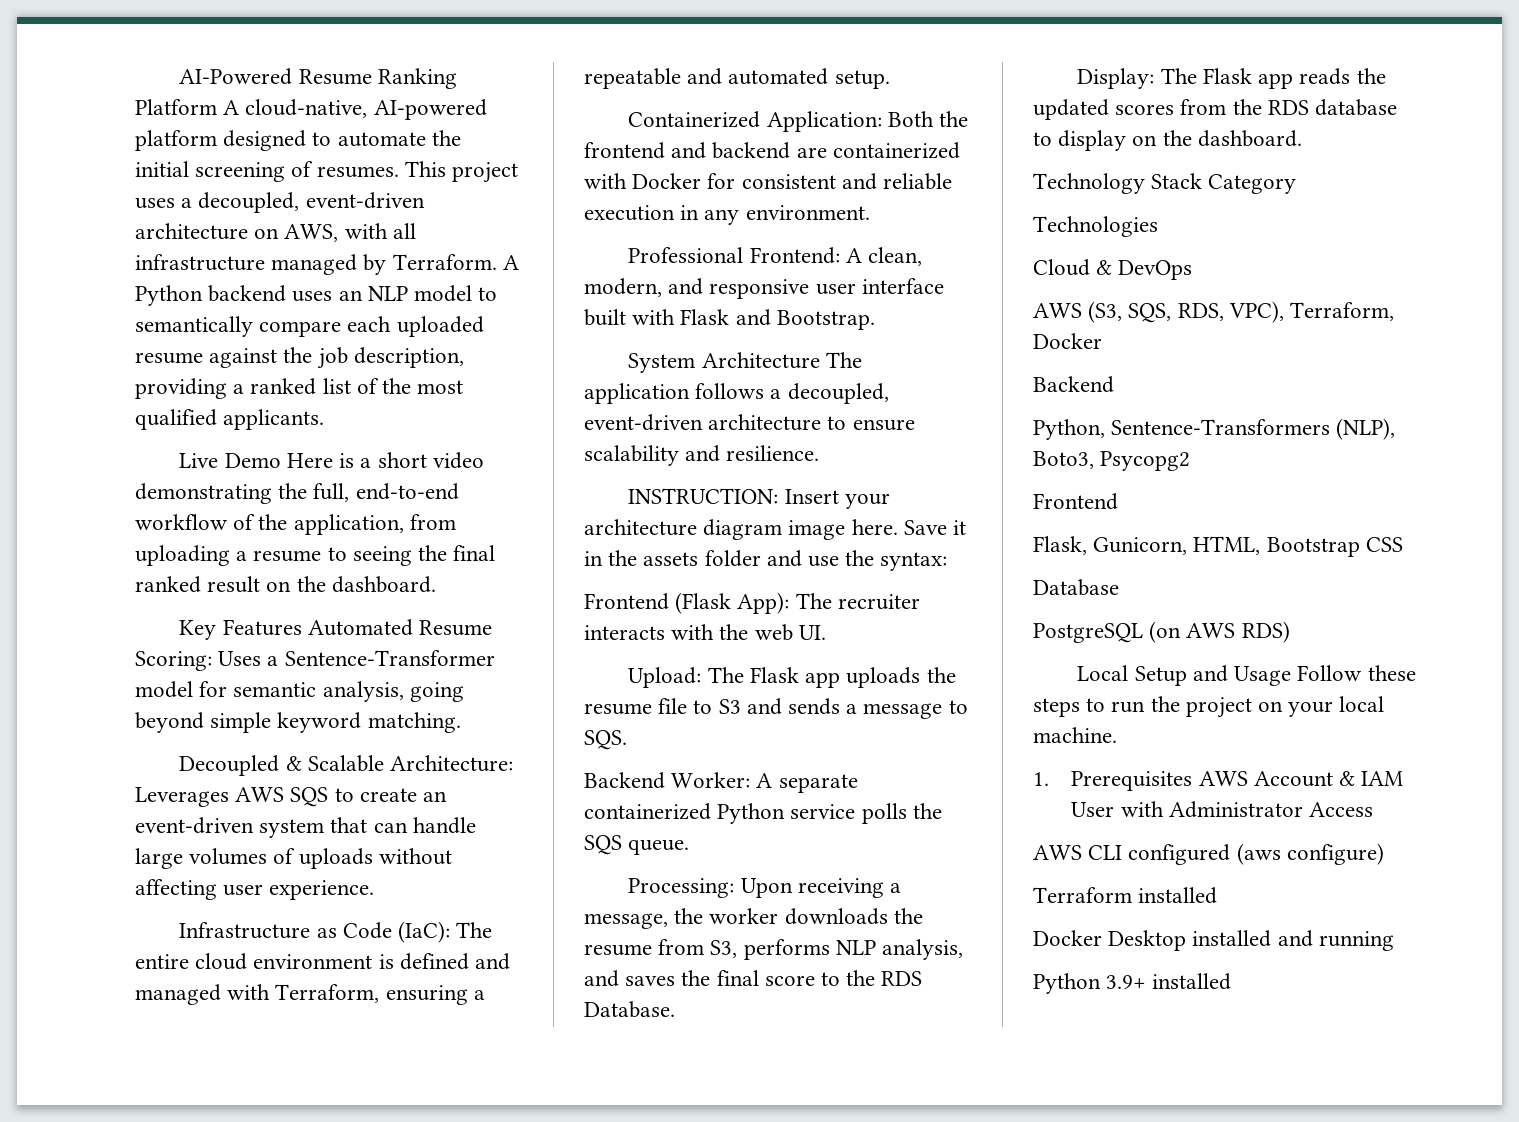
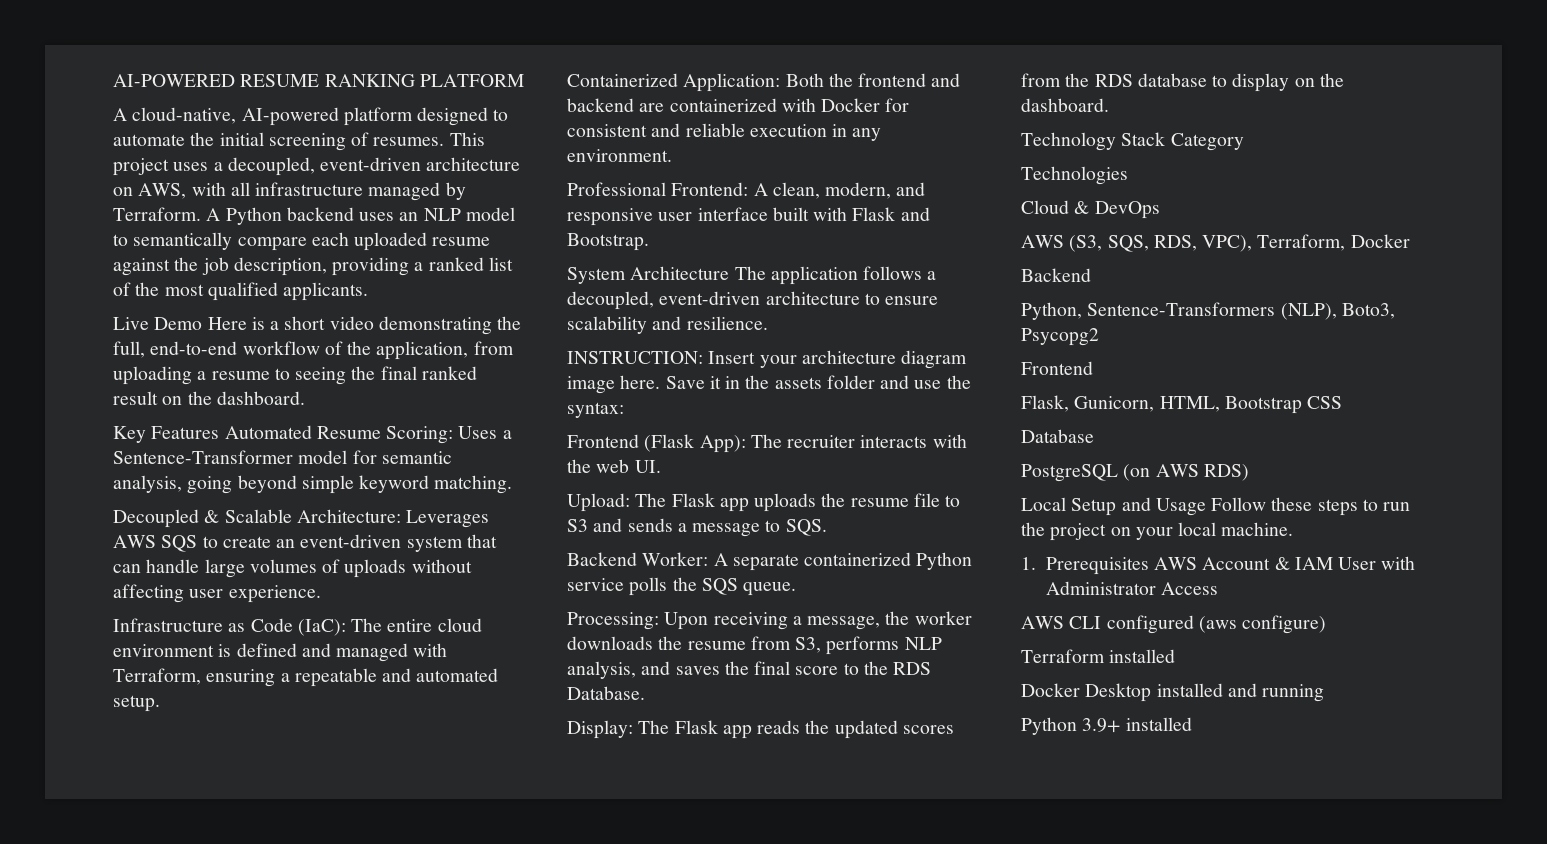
- AI-Powered Resume Ranking Platform A cloud-native, AI-powered platform designed to automate the initial screening of resumes.
+ AI-POWERED RESUME RANKING PLATFORM
+ A cloud-native, AI-powered platform designed to automate the initial screening of resumes.

